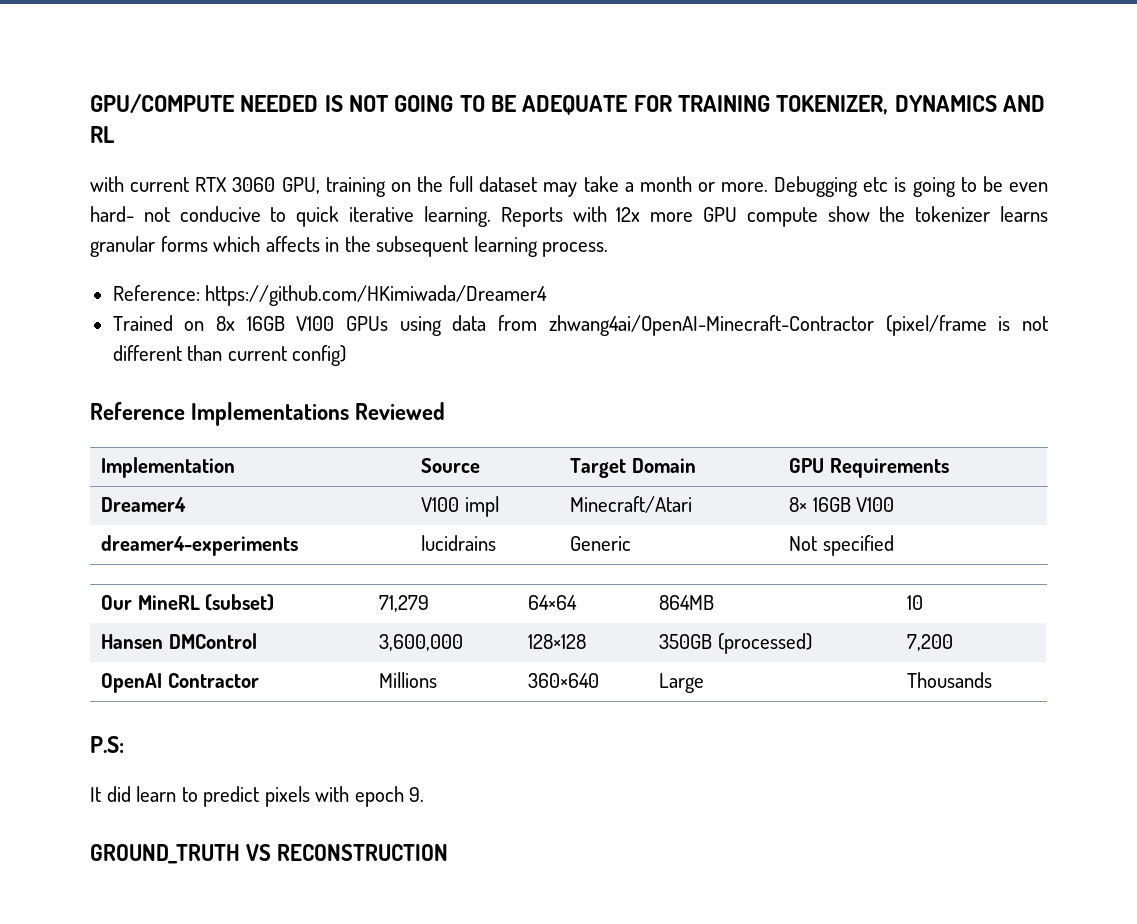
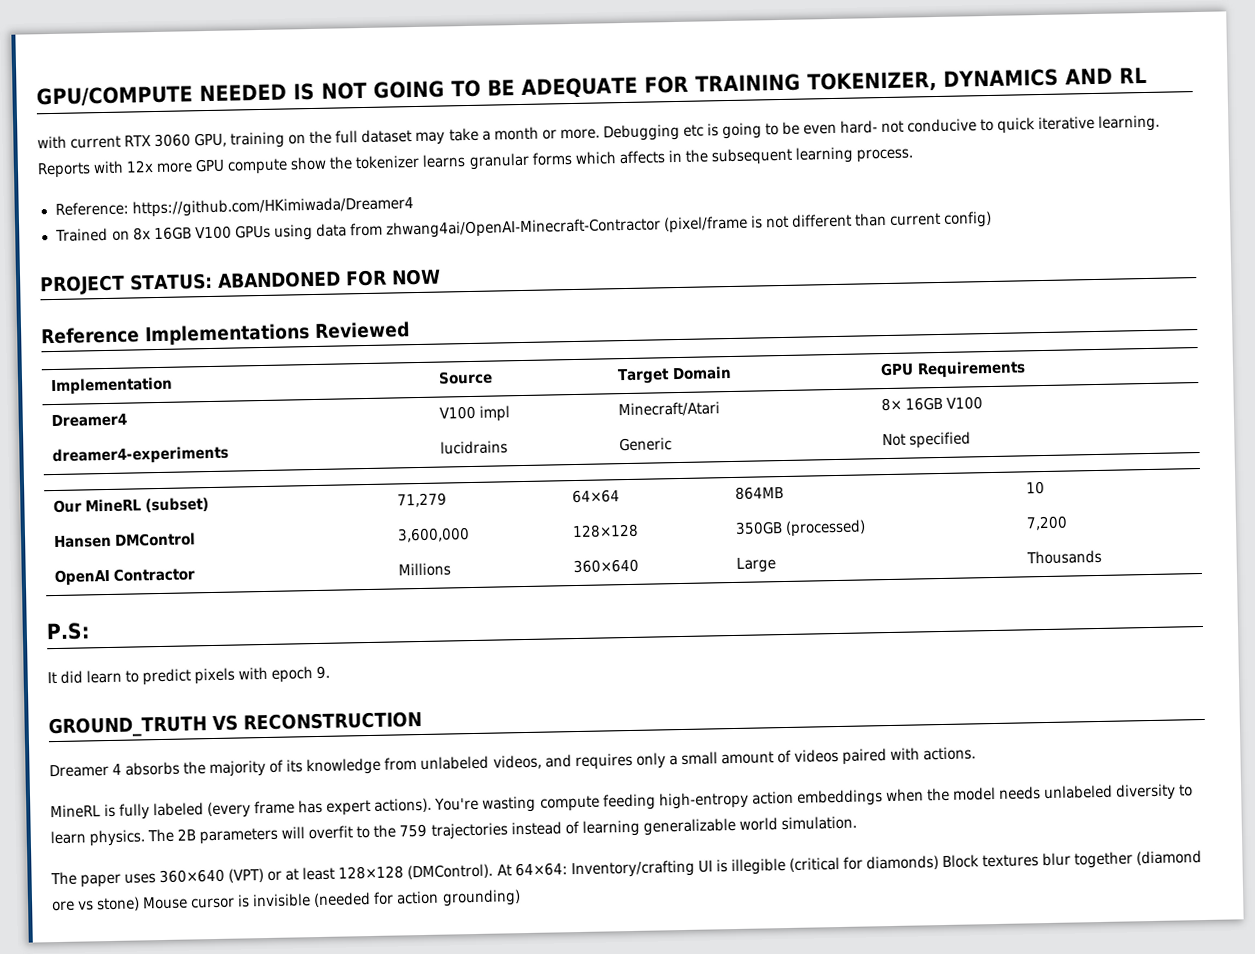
+ PROJECT STATUS: ABANDONED FOR NOW
+ Dreamer 4 absorbs the majority of its knowledge from unlabeled videos, and requires only a small amount of videos paired with actions.
+ MineRL is fully labeled (every frame has expert actions). You're wasting compute feeding high-entropy action embeddings when the model needs unlabeled diversity to learn physics. The 2B parameters will overfit to the 759 trajectories instead of learning generalizable world simulation.
+ The paper uses 360×640 (VPT) or at least 128×128 (DMControl). At 64×64: Inventory/crafting UI is illegible (critical for diamonds) Block textures blur together (diamond ore vs stone) Mouse cursor is invisible (needed for action grounding)

